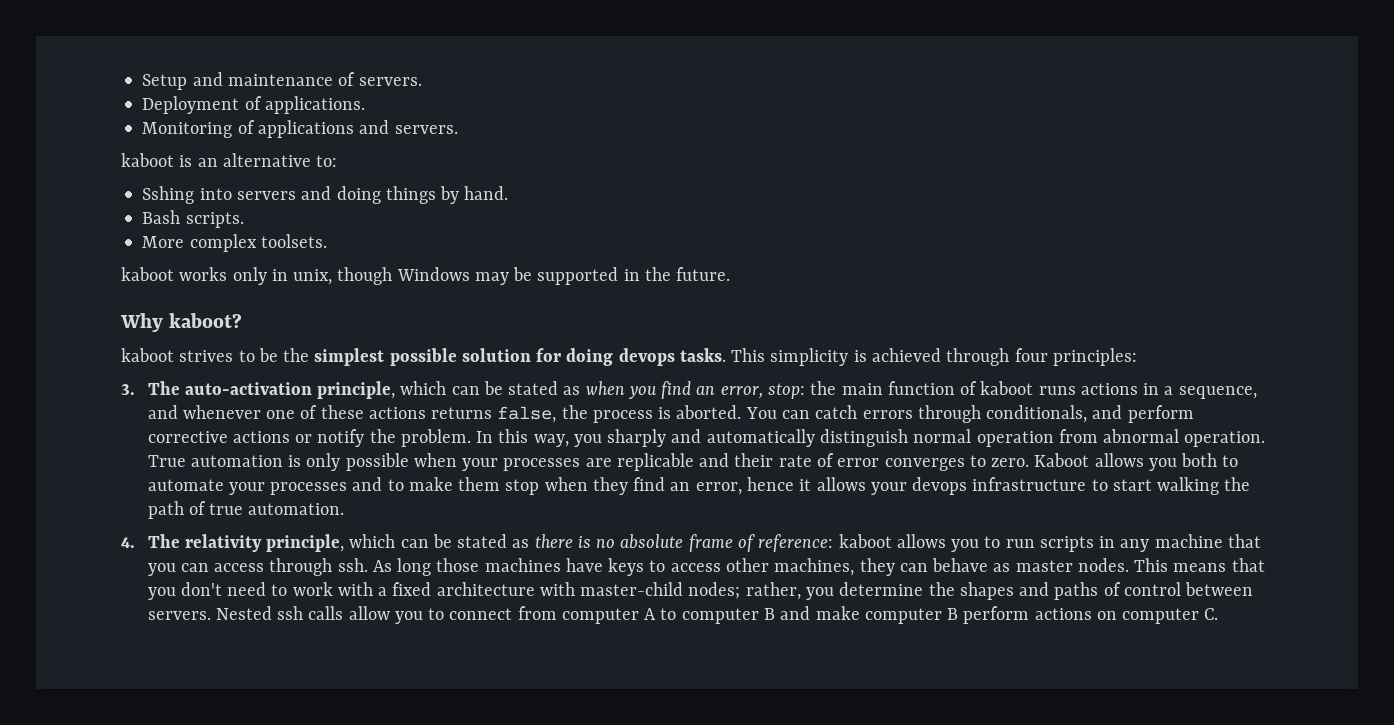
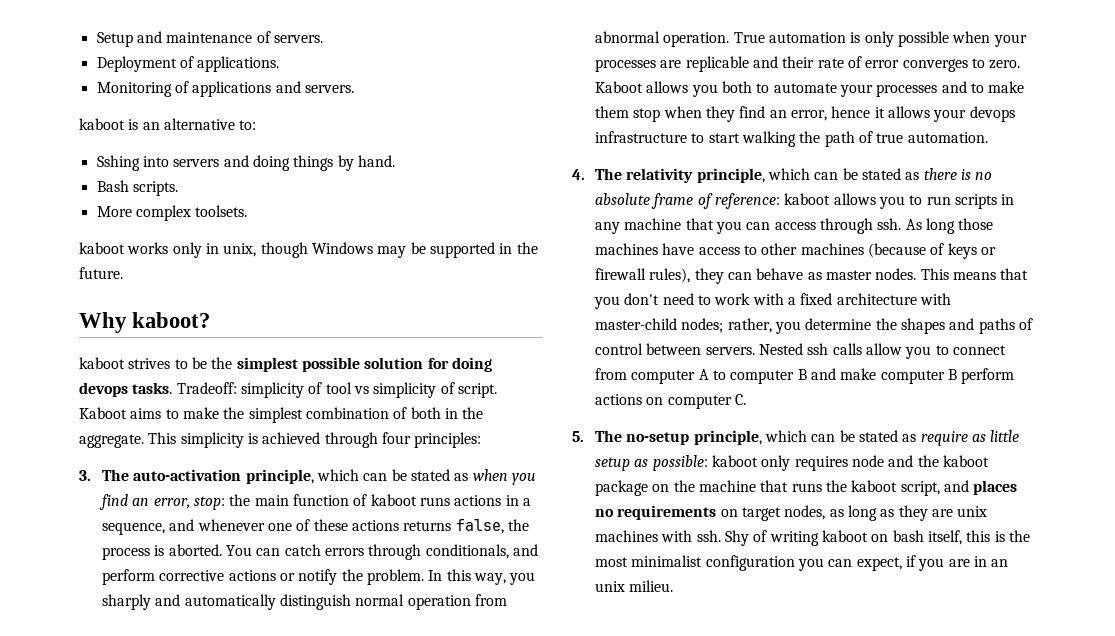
+ Tradeoff: simplicity of tool vs simplicity of script. Kaboot aims to make the simplest combination of both in the aggregate.
- As long those machines have keys to access other machines, they can behave as master nodes.
+ As long those machines have access to other machines (because of keys or firewall rules), they can behave as master nodes.
+ 5. The no-setup principle, which can be stated as require as little setup as possible: kaboot only requires node and the kaboot package on the machine that runs the kaboot script, and places no requirements on target nodes, as long as they are unix machines with ssh. Shy of writing kaboot on bash itself, this is the most minimalist configuration you can expect, if you are in an unix milieu.

